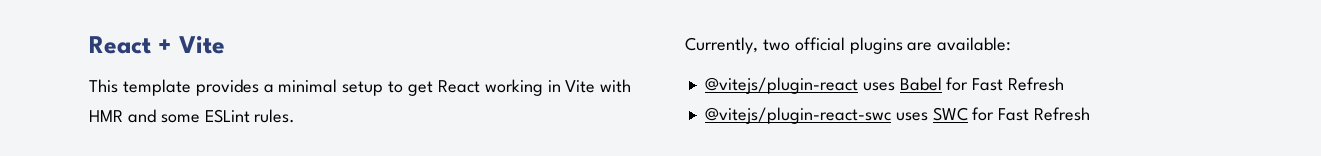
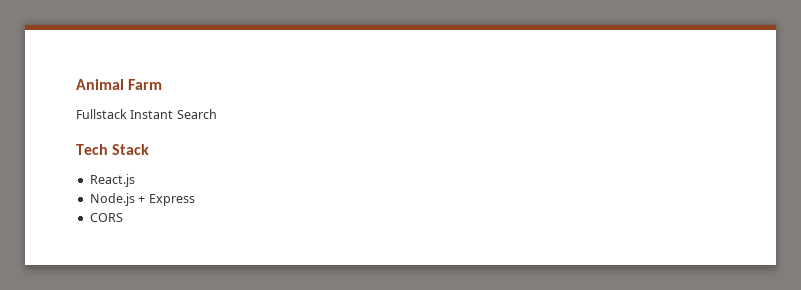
- React + Vite
- This template provides a minimal setup to get React working in Vite with HMR and some ESLint rules.
- Currently, two official plugins are available:
- @vitejs/plugin-react uses Babel for Fast Refresh
- @vitejs/plugin-react-swc uses SWC for Fast Refresh
+ Animal Farm
+ Fullstack Instant Search
+ Tech Stack
+ React.js
+ Node.js + Express
+ CORS

